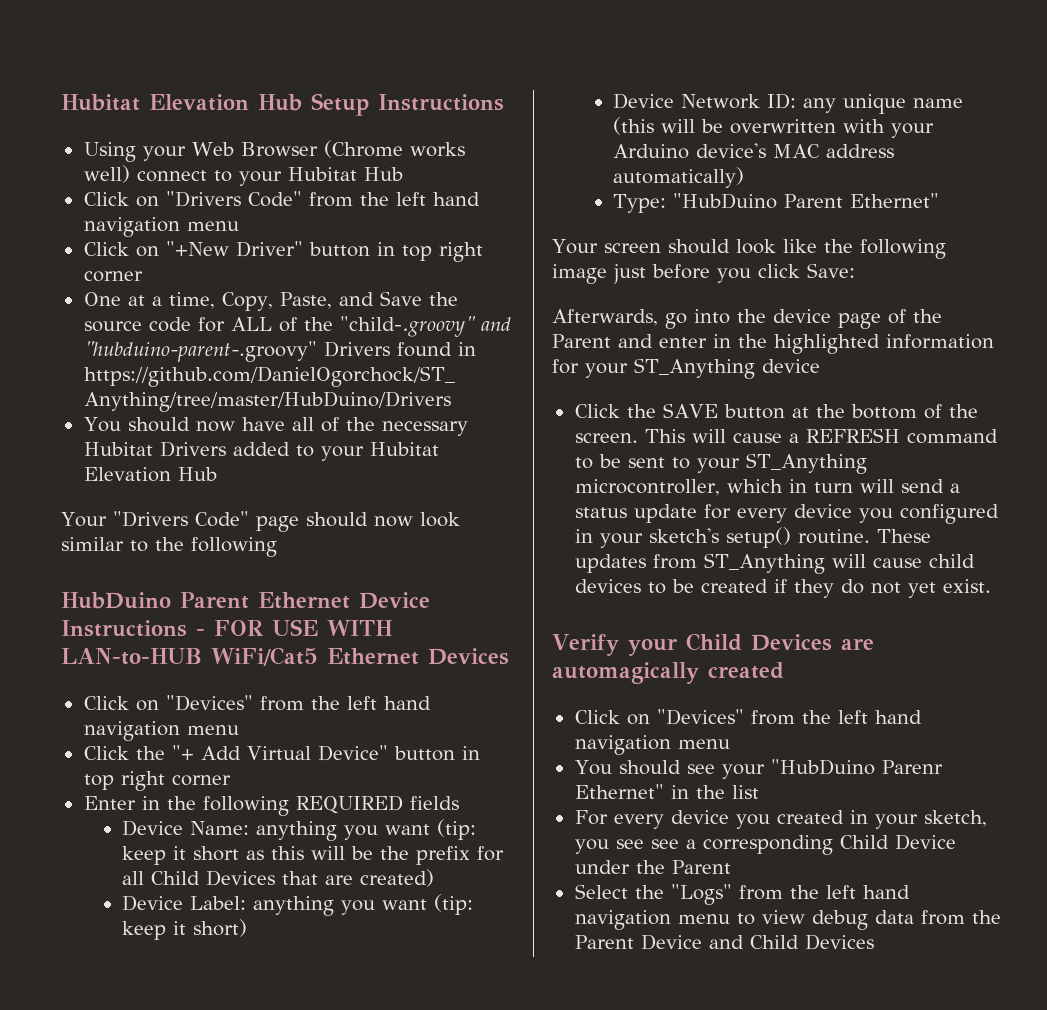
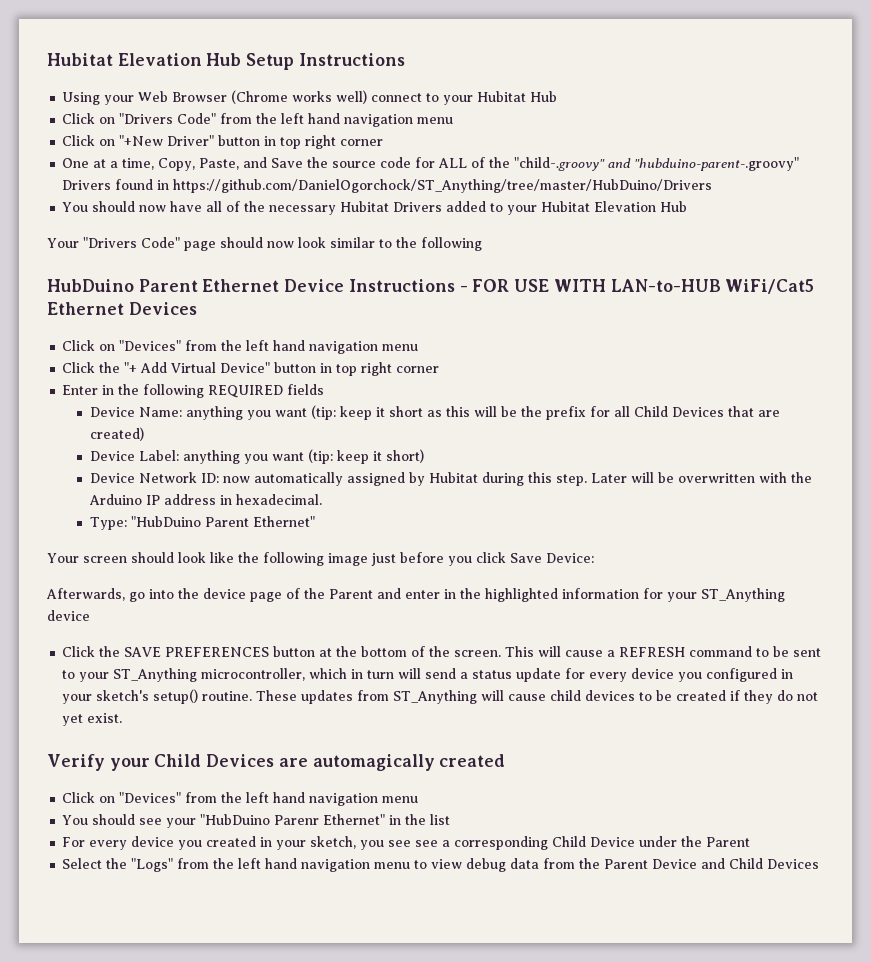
- Device Network ID: any unique name (this will be overwritten with your Arduino device's MAC address automatically)
+ Device Network ID: now automatically assigned by Hubitat during this step. Later will be overwritten with the Arduino IP address in hexadecimal.
- Your screen should look like the following image just before you click Save:
+ Your screen should look like the following image just before you click Save Device:
- Click the SAVE button at the bottom of the screen.
+ Click the SAVE PREFERENCES button at the bottom of the screen.

